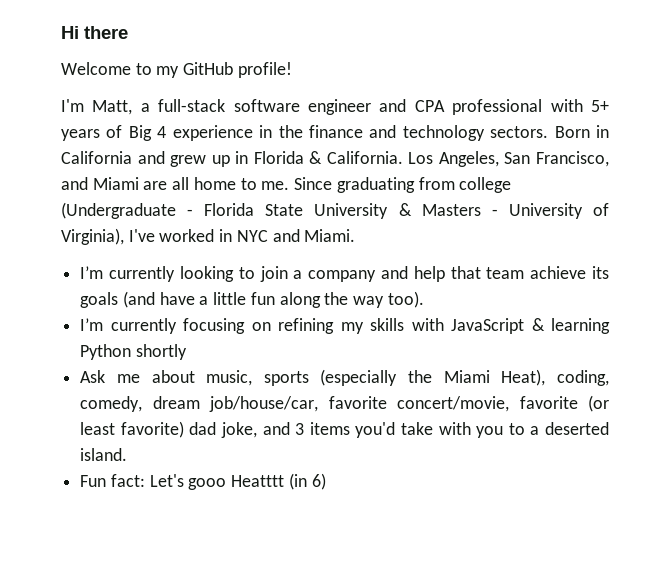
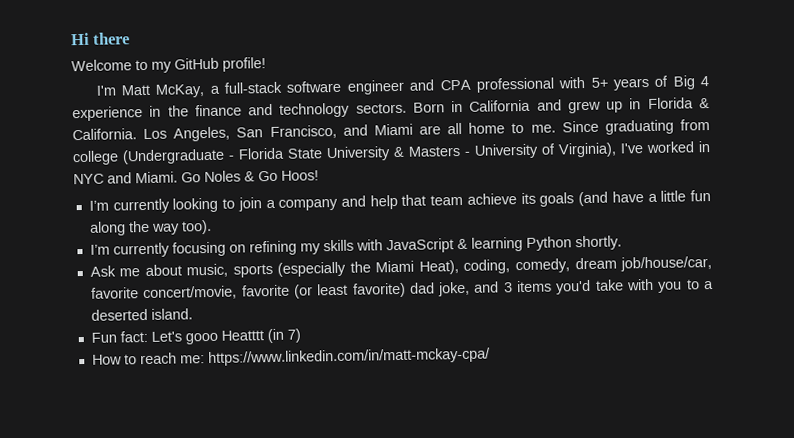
- I'm Matt, a full-stack software engineer and CPA professional with 5+ years of Big 4 experience in the finance and technology sectors.
+ I'm Matt McKay, a full-stack software engineer and CPA professional with 5+ years of Big 4 experience in the finance and technology sectors.
+ Go Noles & Go Hoos!
- I’m currently focusing on refining my skills with JavaScript & learning Python shortly
+ I’m currently focusing on refining my skills with JavaScript & learning Python shortly.
- Fun fact: Let's gooo Heatttt (in 6)
+ Fun fact: Let's gooo Heatttt (in 7)
+ How to reach me: https://www.linkedin.com/in/matt-mckay-cpa/

